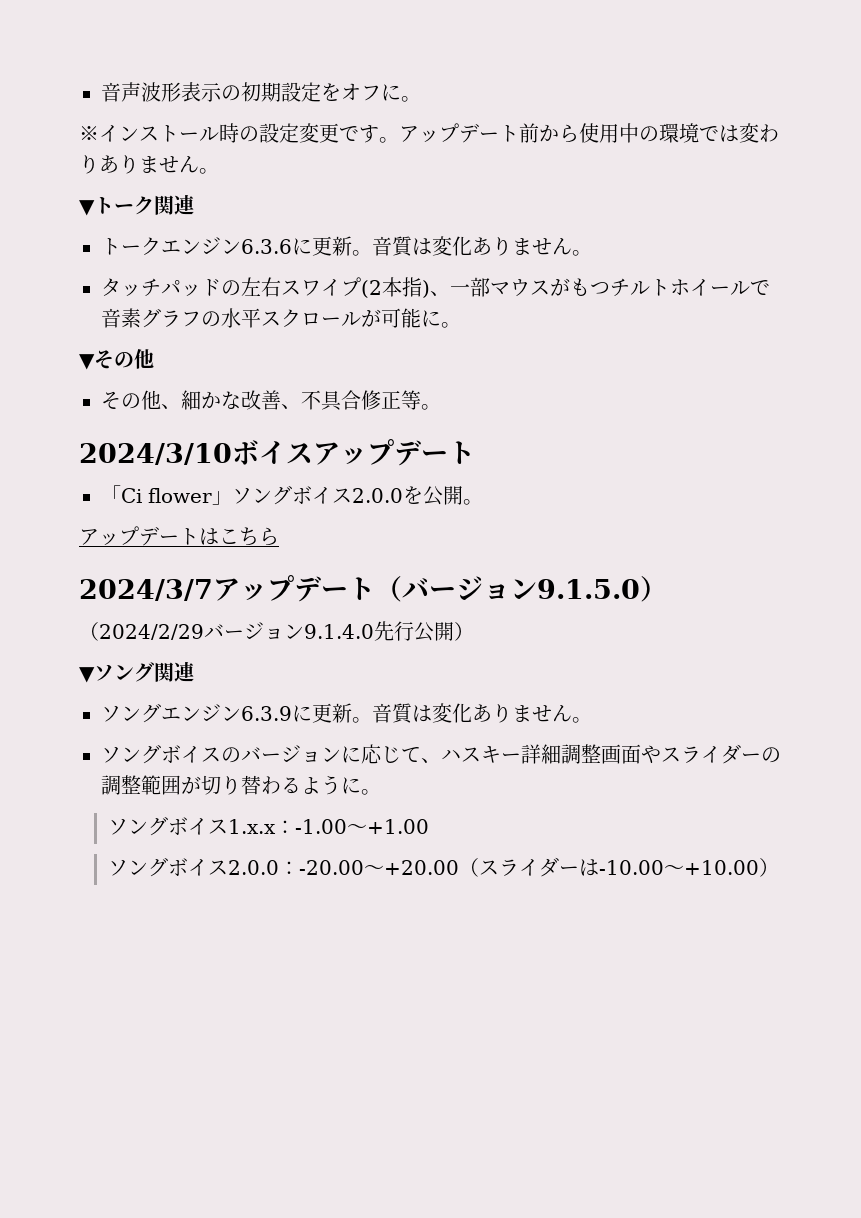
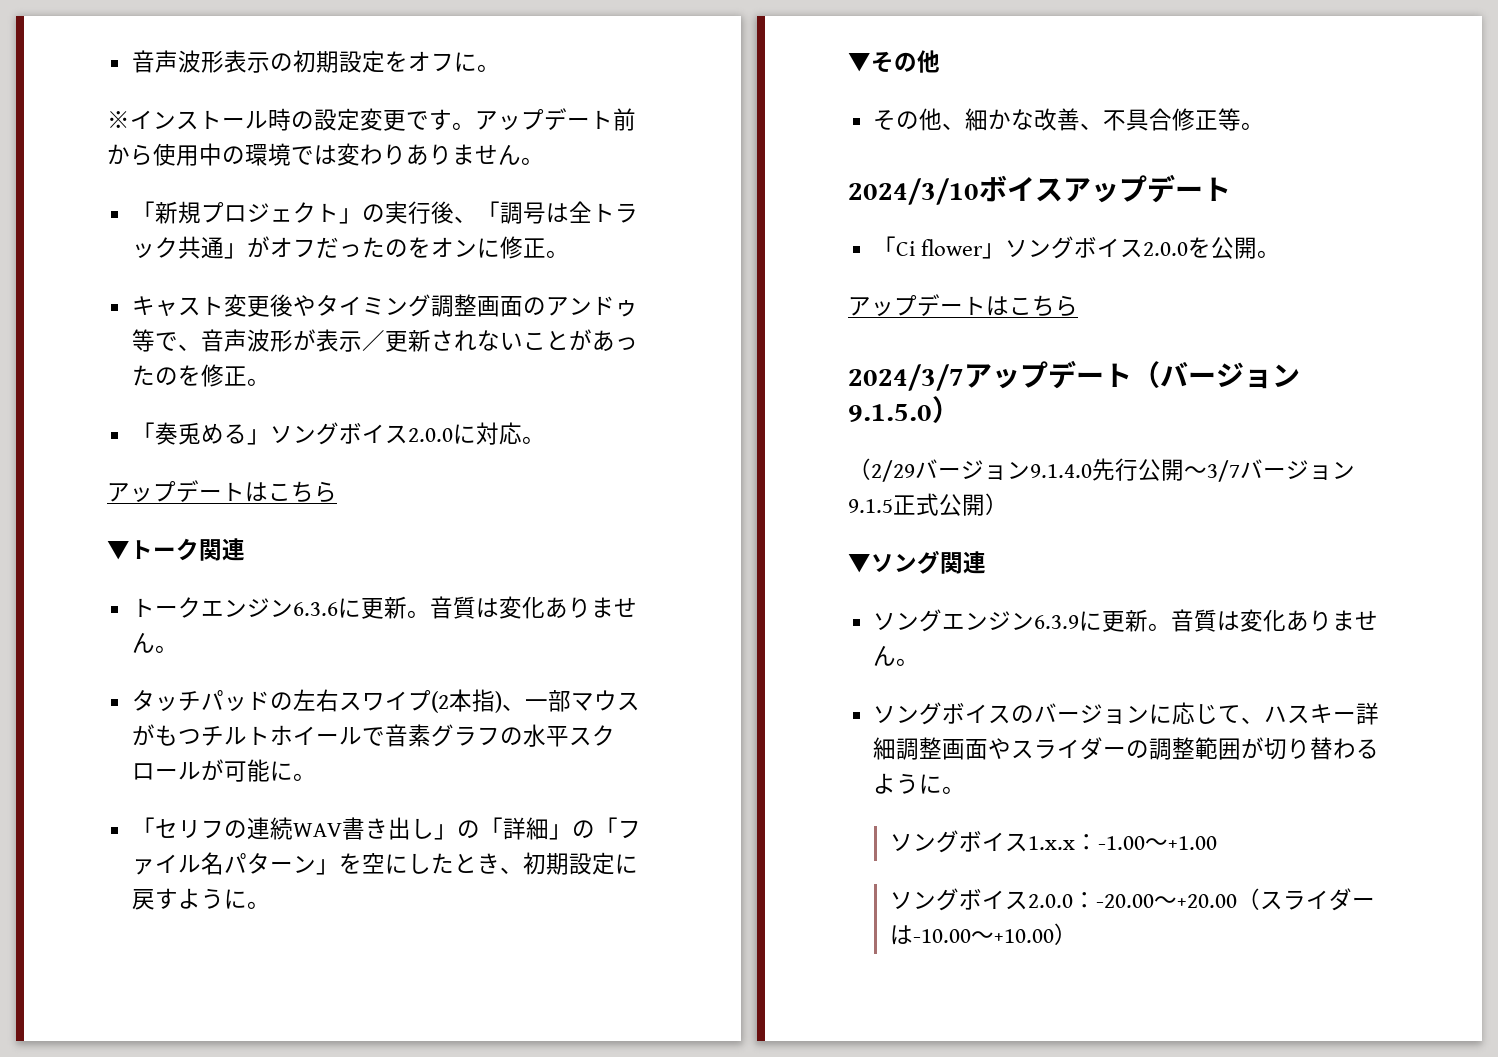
+ 「新規プロジェクト」の実行後、「調号は全トラック共通」がオフだったのをオンに修正。
+ キャスト変更後やタイミング調整画面のアンドゥ等で、音声波形が表示／更新されないことがあったのを修正。
+ 「奏兎める」ソングボイス2.0.0に対応。
+ アップデートはこちら
+ 「セリフの連続WAV書き出し」の「詳細」の「ファイル名パターン」を空にしたとき、初期設定に戻すように。
- （2024/2/29バージョン9.1.4.0先行公開）
+ （2/29バージョン9.1.4.0先行公開～3/7バージョン9.1.5正式公開）

